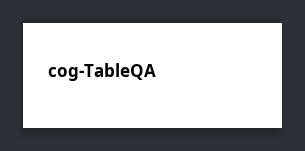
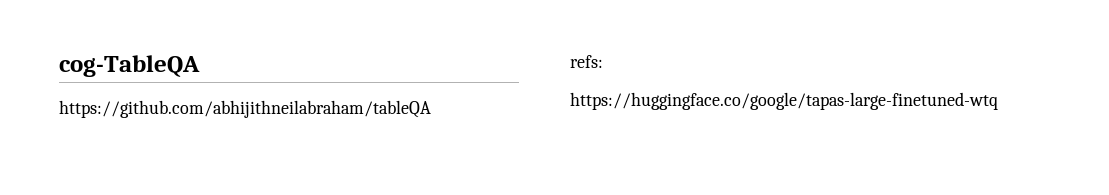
+ https://github.com/abhijithneilabraham/tableQA
+ refs:
+ https://huggingface.co/google/tapas-large-finetuned-wtq

